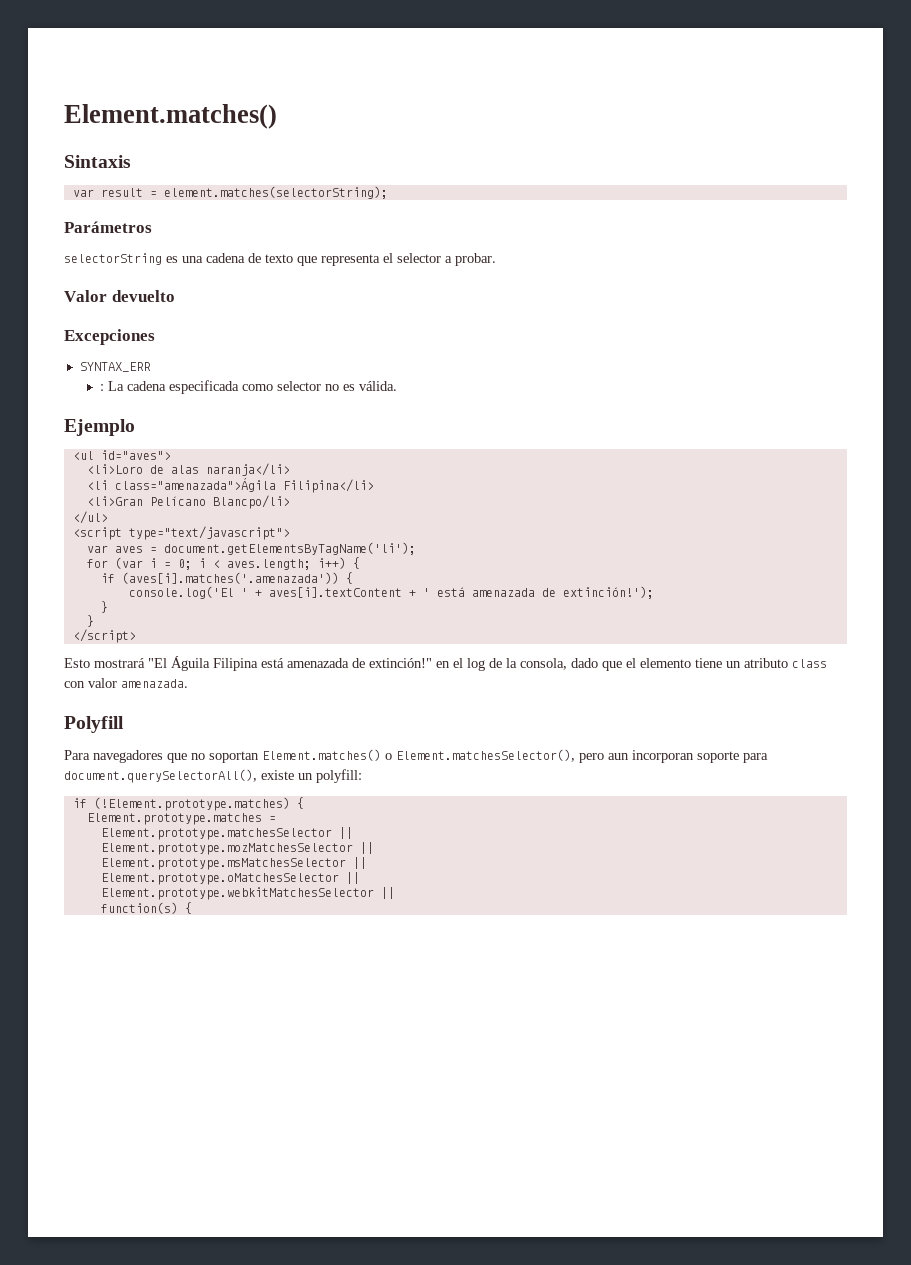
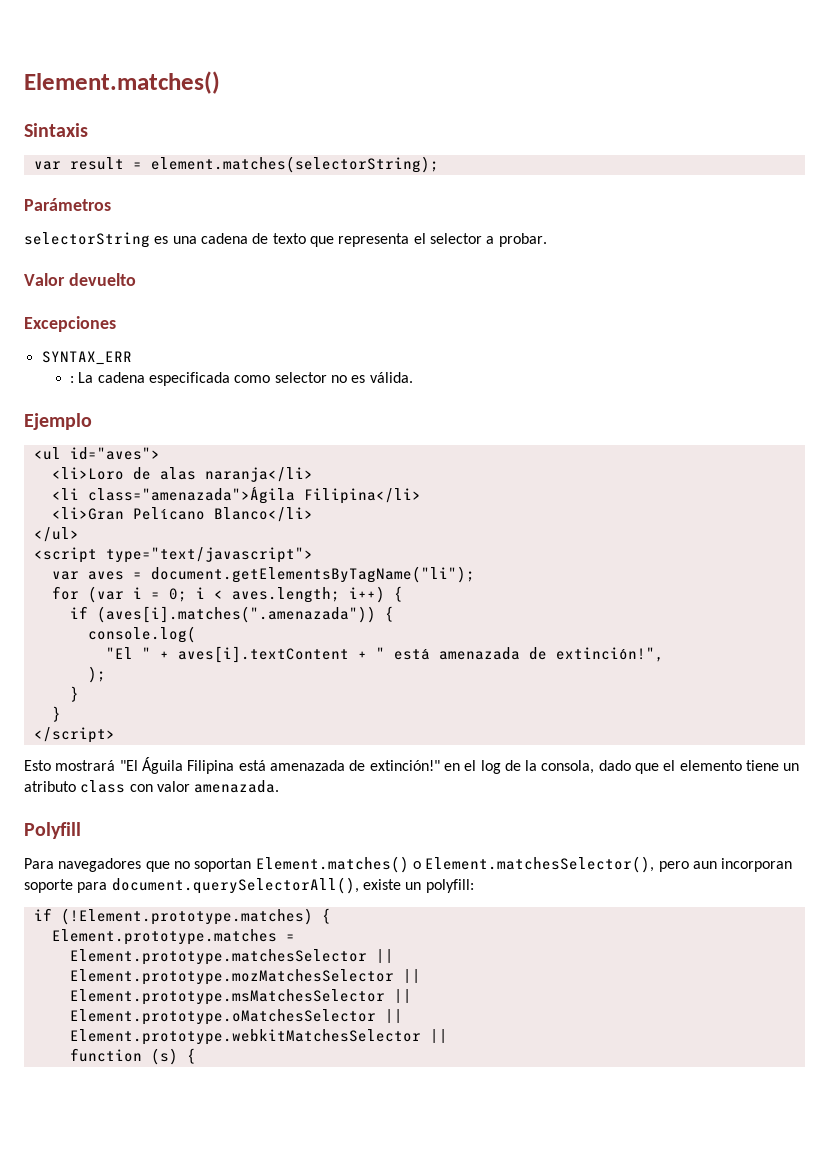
- <li>Gran Pelícano Blancpo/li>
+ <li>Gran Pelícano Blanco</li>
- var aves = document.getElementsByTagName('li');
+ var aves = document.getElementsByTagName("li");
- if (aves[i].matches('.amenazada')) {
- console.log('El ' + aves[i].textContent + ' está amenazada de extinción!');
+ if (aves[i].matches(".amenazada")) {
+ console.log(
+ "El " + aves[i].textContent + " está amenazada de extinción!",
+ );
- function(s) {
+ function (s) {

